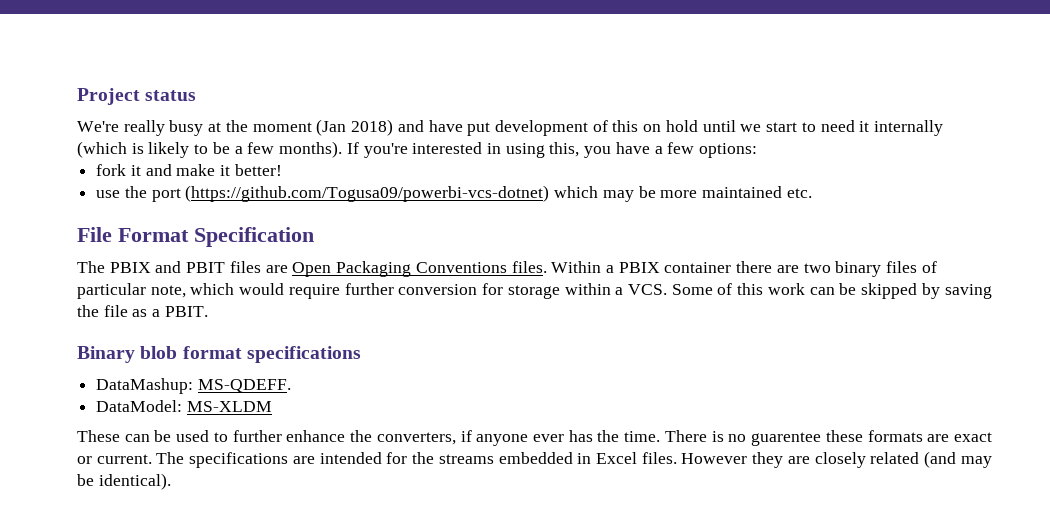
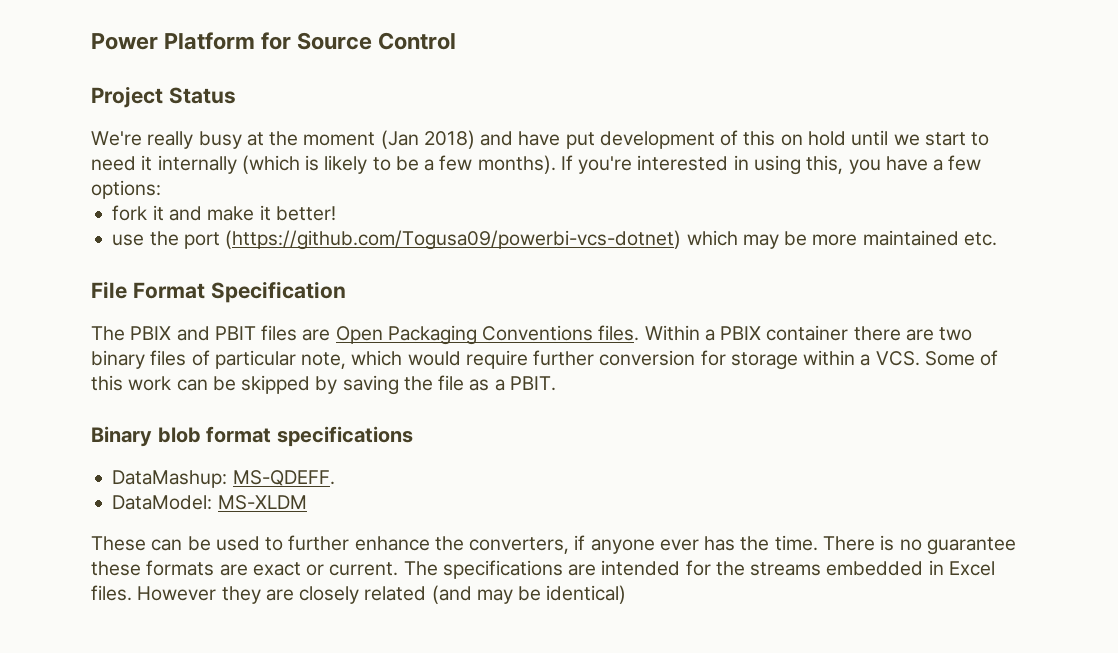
- Project status
+ Power Platform for Source Control
+ Project Status
- There is no guarentee these formats are exact or current.
+ There is no guarantee these formats are exact or current.
- However they are closely related (and may be identical).
+ However they are closely related (and may be identical)

